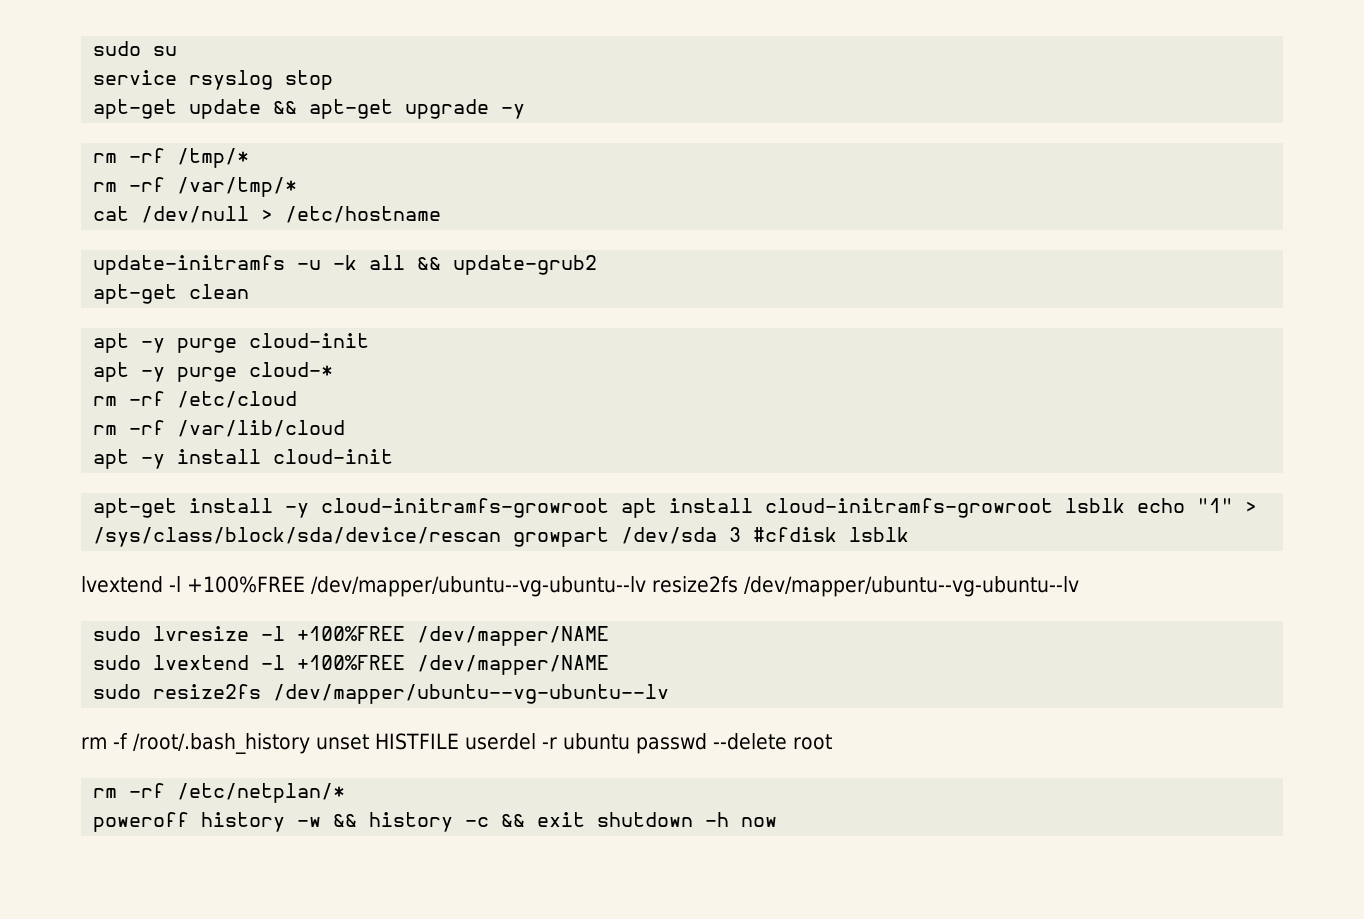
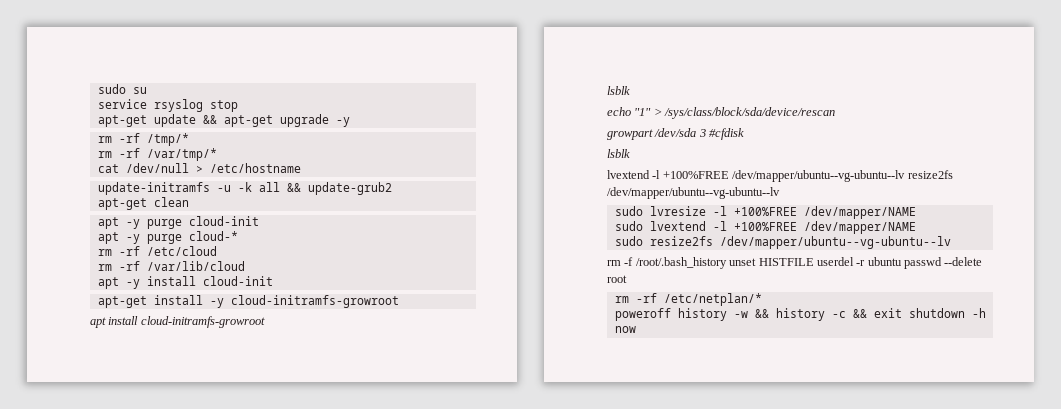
- apt-get install -y cloud-initramfs-growroot apt install cloud-initramfs-growroot lsblk echo "1" > /sys/class/block/sda/device/rescan growpart /dev/sda 3 #cfdisk lsblk
+ apt-get install -y cloud-initramfs-growroot
+ apt install cloud-initramfs-growroot
+ lsblk
+ echo "1" > /sys/class/block/sda/device/rescan
+ growpart /dev/sda 3 #cfdisk
+ lsblk

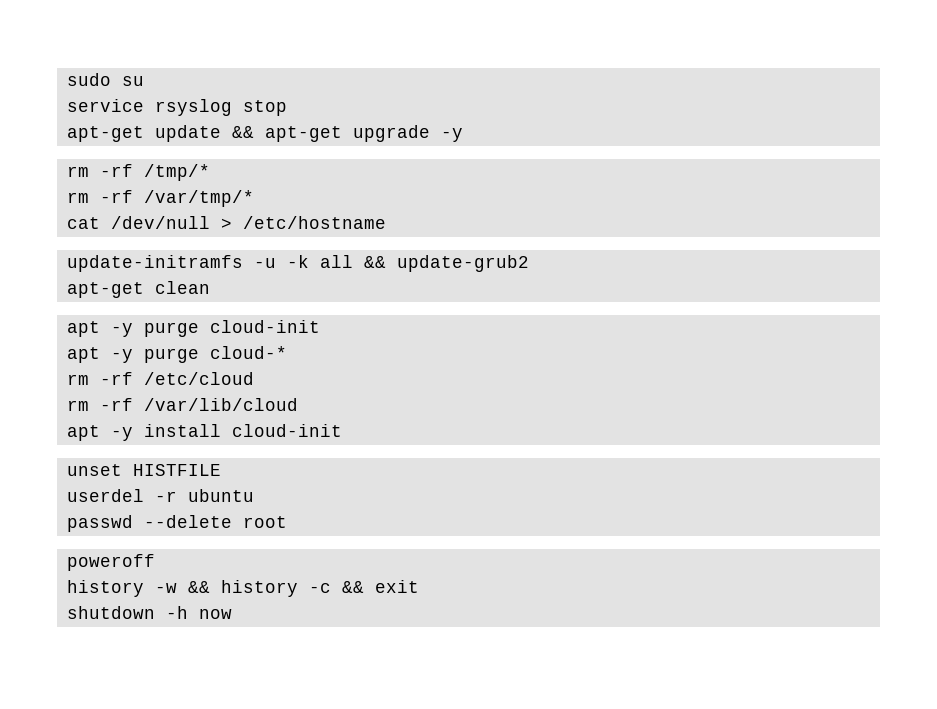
- apt-get install -y cloud-initramfs-growroot
- apt install cloud-initramfs-growroot
- lsblk
- echo "1" > /sys/class/block/sda/device/rescan
- growpart /dev/sda 3 #cfdisk
- lsblk
- lvextend -l +100%FREE /dev/mapper/ubuntu--vg-ubuntu--lv resize2fs /dev/mapper/ubuntu--vg-ubuntu--lv
- sudo lvresize -l +100%FREE /dev/mapper/NAME
- sudo lvextend -l +100%FREE /dev/mapper/NAME
- sudo resize2fs /dev/mapper/ubuntu--vg-ubuntu--lv
- rm -f /root/.bash_history unset HISTFILE userdel -r ubuntu passwd --delete root
+ unset HISTFILE
+ userdel -r ubuntu
+ passwd --delete root
- rm -rf /etc/netplan/*
- poweroff history -w && history -c && exit shutdown -h now
+ poweroff
+ history -w && history -c && exit
+ shutdown -h now

